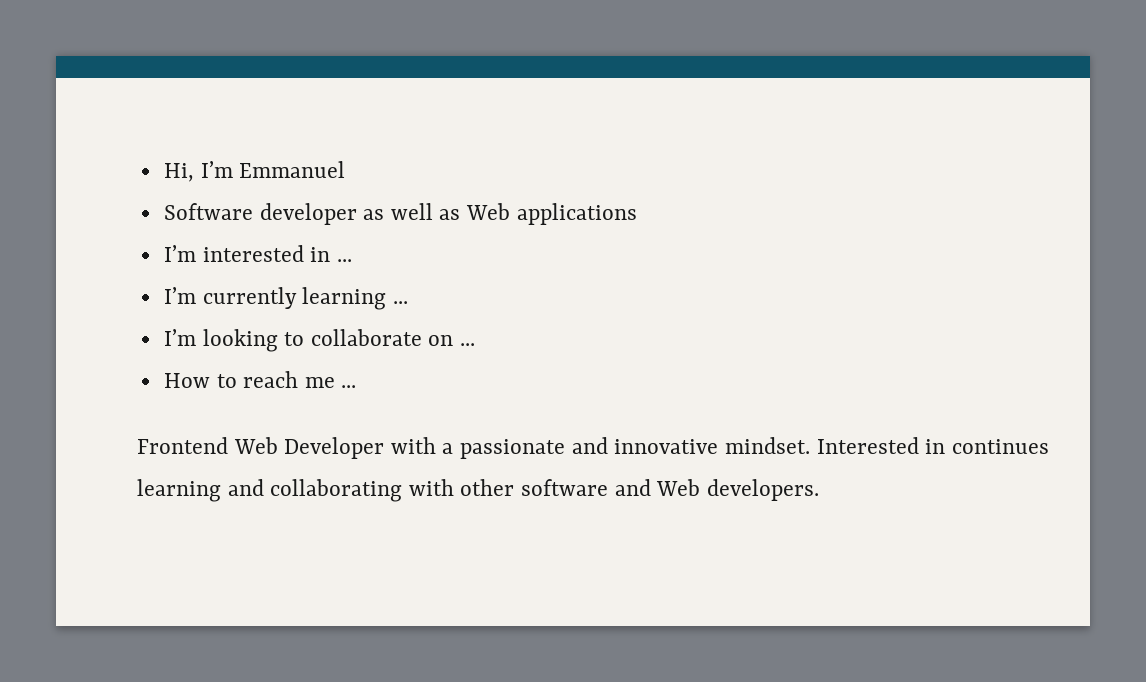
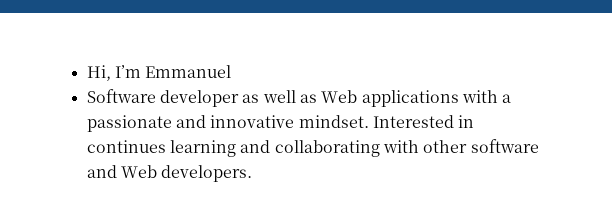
- Software developer as well as Web applications
- I’m interested in ...
- I’m currently learning ...
- I’m looking to collaborate on ...
- How to reach me ...
- Frontend Web Developer with a passionate and innovative mindset.
+ Software developer as well as Web applications with a passionate and innovative mindset.

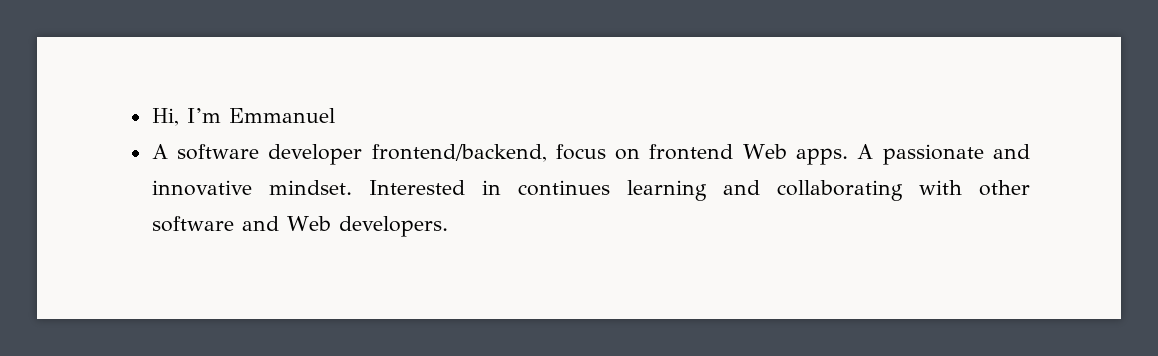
- Software developer as well as Web applications with a passionate and innovative mindset.
+ A software developer frontend/backend, focus on frontend Web apps. A passionate and innovative mindset.

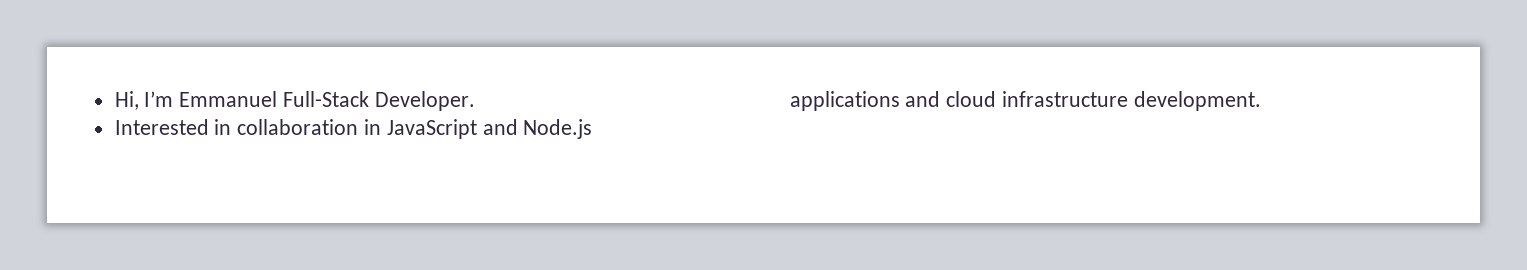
- Hi, I’m Emmanuel
- A software developer frontend/backend, focus on frontend Web apps. A passionate and innovative mindset. Interested in continues learning and collaborating with other software and Web developers.
+ Hi, I’m Emmanuel Full-Stack Developer.
+ Interested in collaboration in JavaScript and Node.js applications and cloud infrastructure development.

